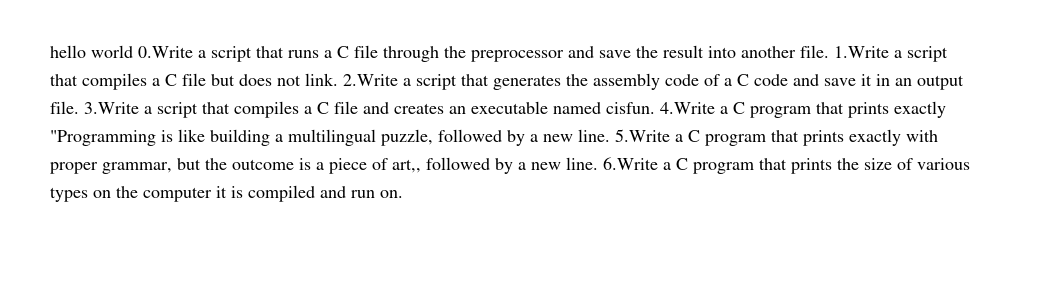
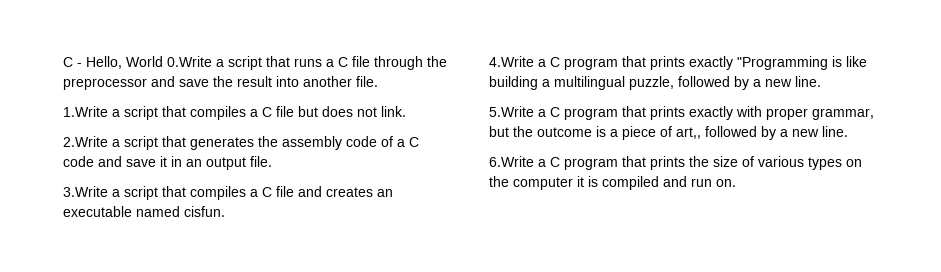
- hello world 0.Write a script that runs a C file through the preprocessor and save the result into another file. 1.Write a script that compiles a C file but does not link. 2.Write a script that generates the assembly code of a C code and save it in an output file. 3.Write a script that compiles a C file and creates an executable named cisfun. 4.Write a C program that prints exactly "Programming is like building a multilingual puzzle, followed by a new line. 5.Write a C program that prints exactly with proper grammar, but the outcome is a piece of art,, followed by a new line. 6.Write a C program that prints the size of various types on the computer it is compiled and run on.
+ C - Hello, World 0.Write a script that runs a C file through the preprocessor and save the result into another file.
+ 1.Write a script that compiles a C file but does not link.
+ 2.Write a script that generates the assembly code of a C code and save it in an output file.
+ 3.Write a script that compiles a C file and creates an executable named cisfun.
+ 4.Write a C program that prints exactly "Programming is like building a multilingual puzzle, followed by a new line.
+ 5.Write a C program that prints exactly with proper grammar, but the outcome is a piece of art,, followed by a new line.
+ 6.Write a C program that prints the size of various types on the computer it is compiled and run on.

